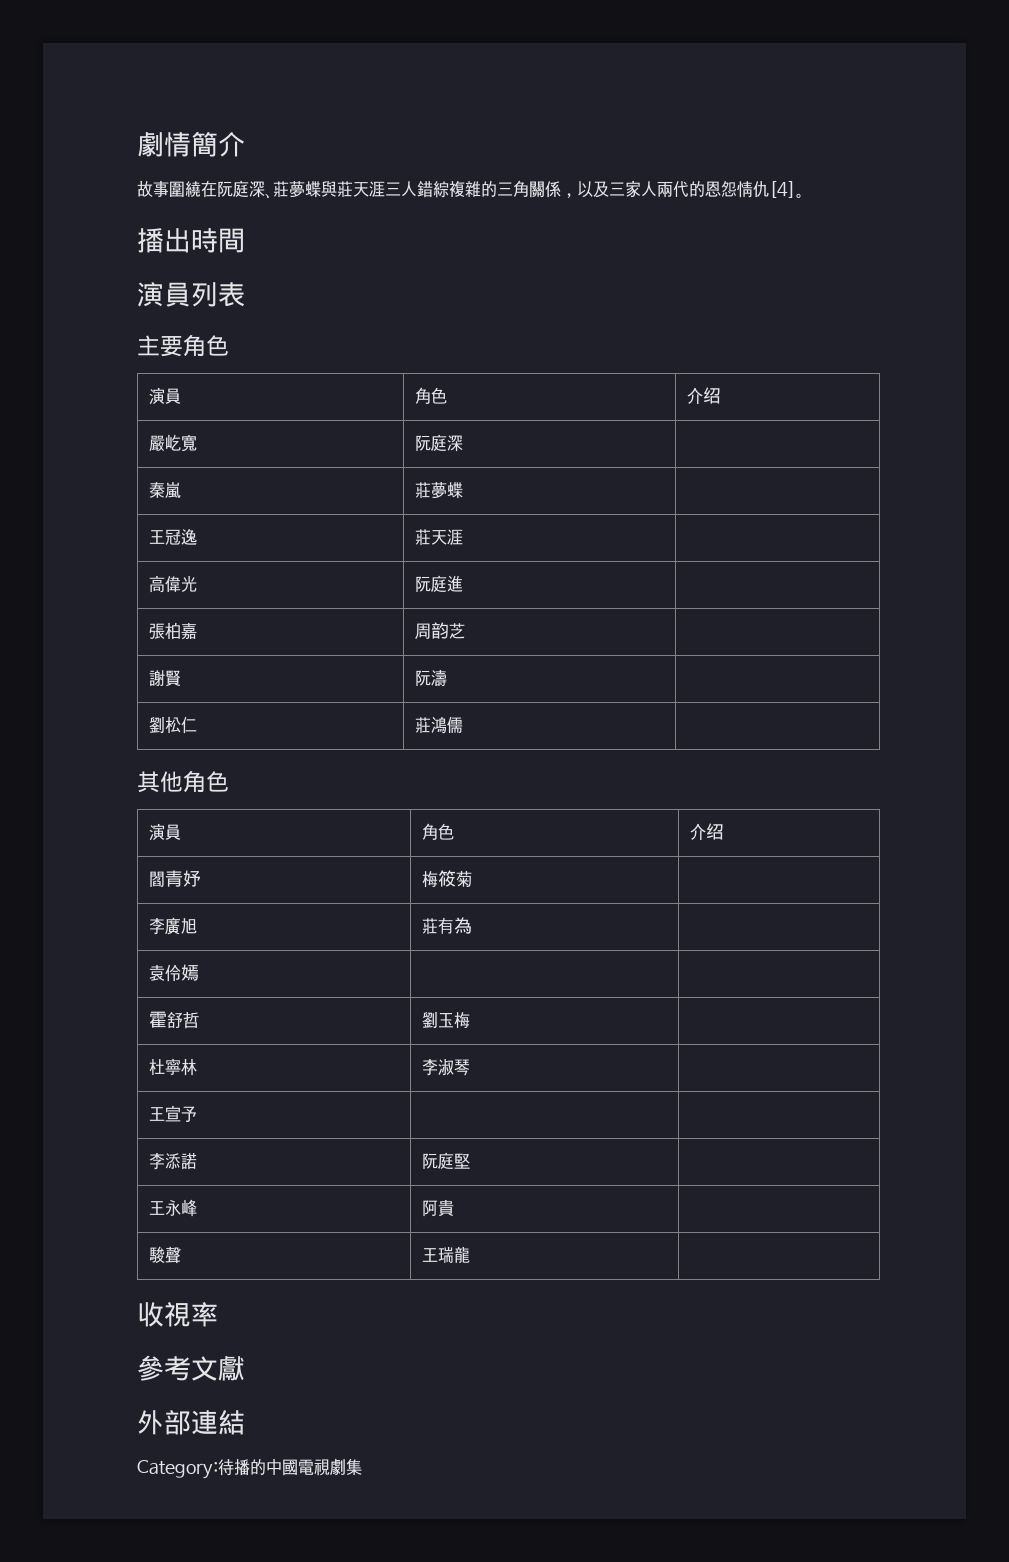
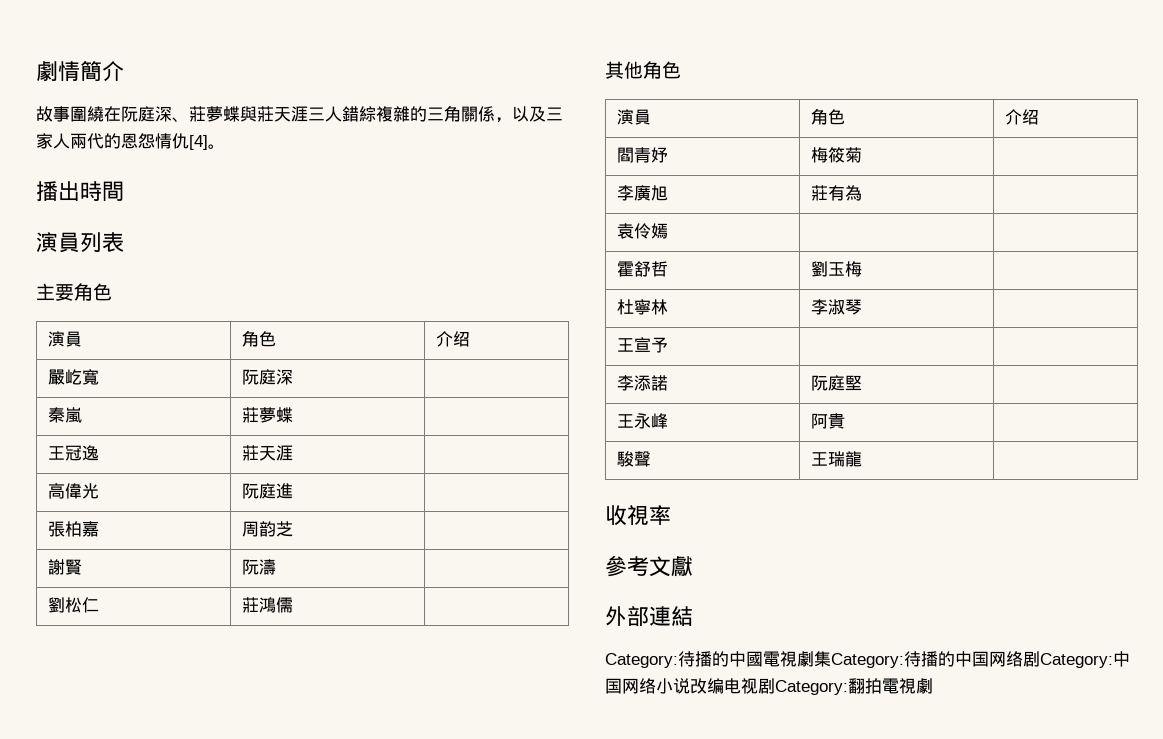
- Category:待播的中國電視劇集
+ Category:待播的中國電視劇集Category:待播的中国网络剧Category:中国网络小说改编电视剧Category:翻拍電視劇

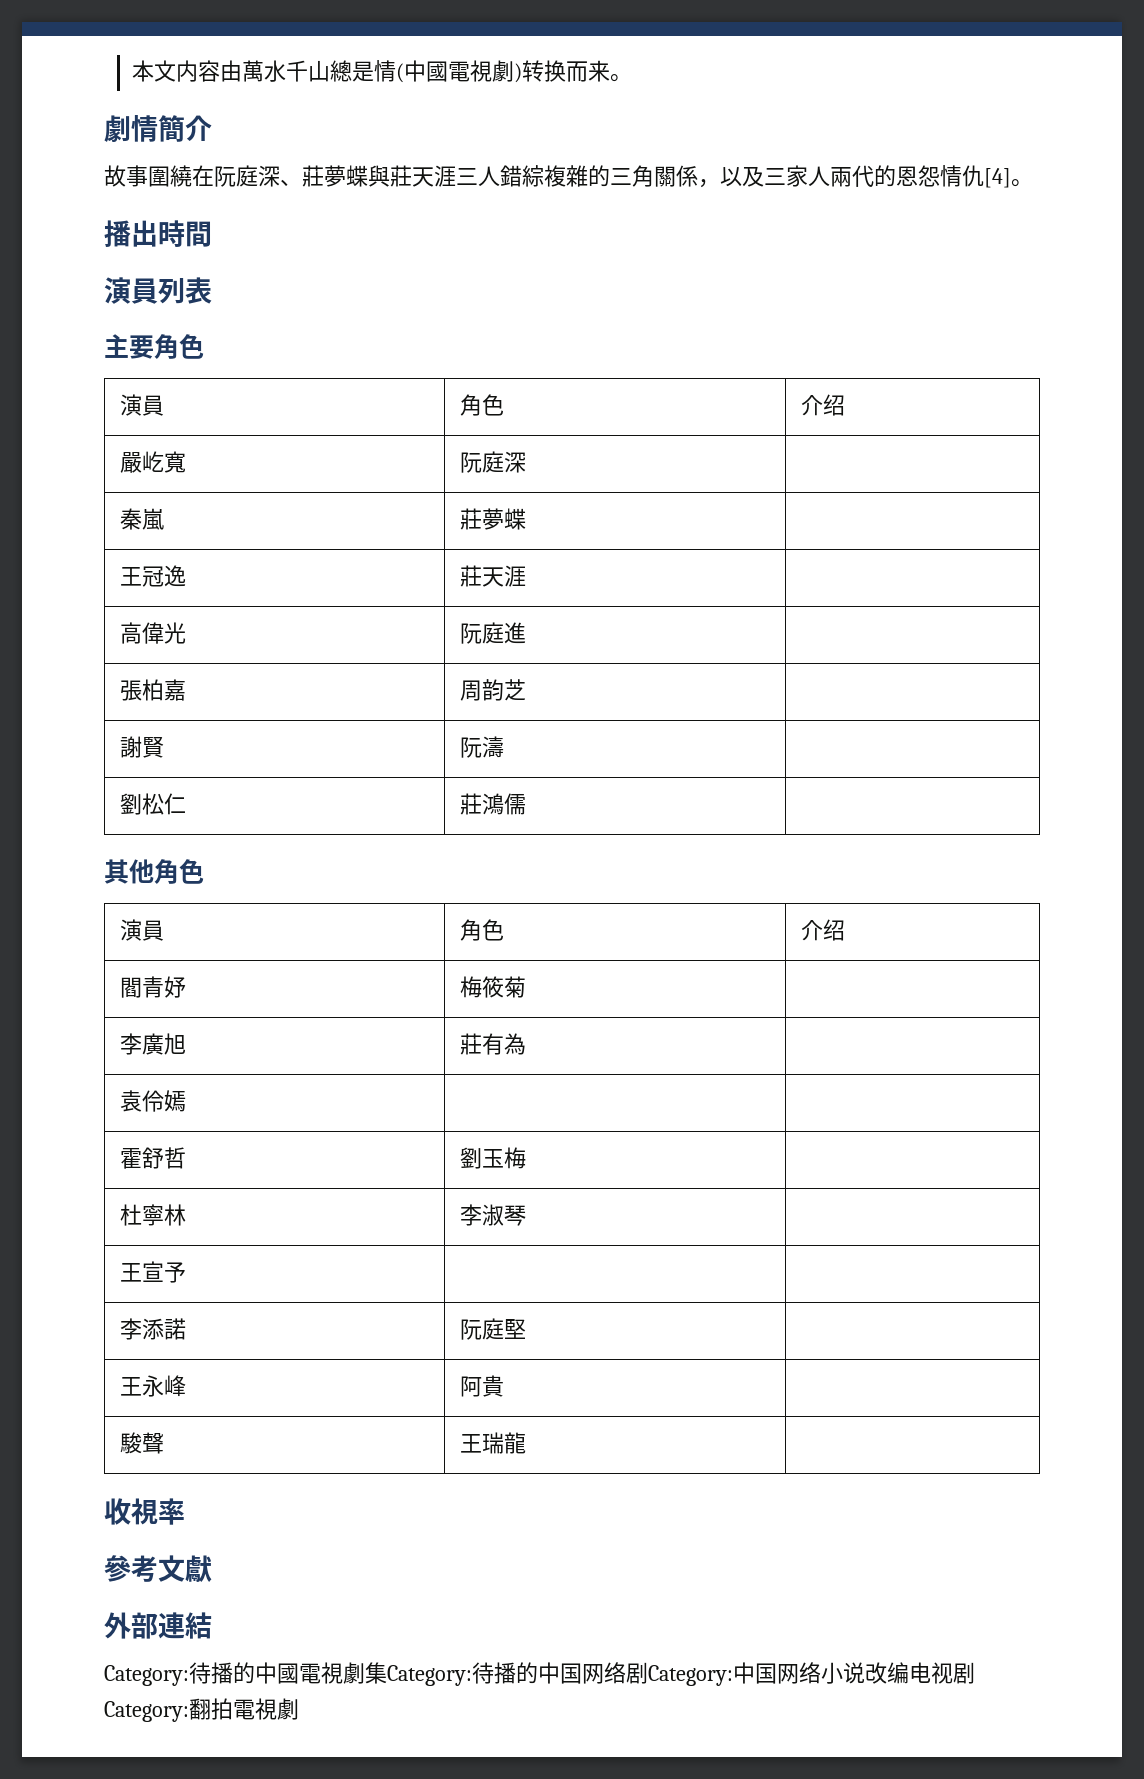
+ 本文内容由萬水千山總是情(中國電視劇)转换而来。

